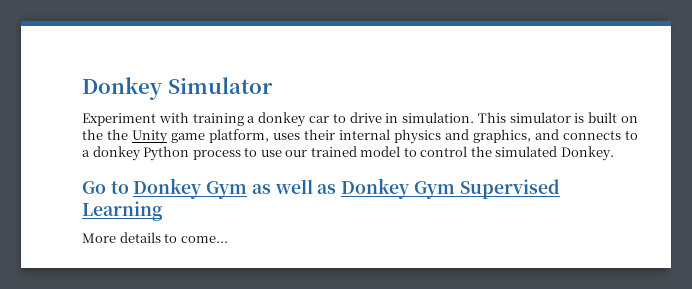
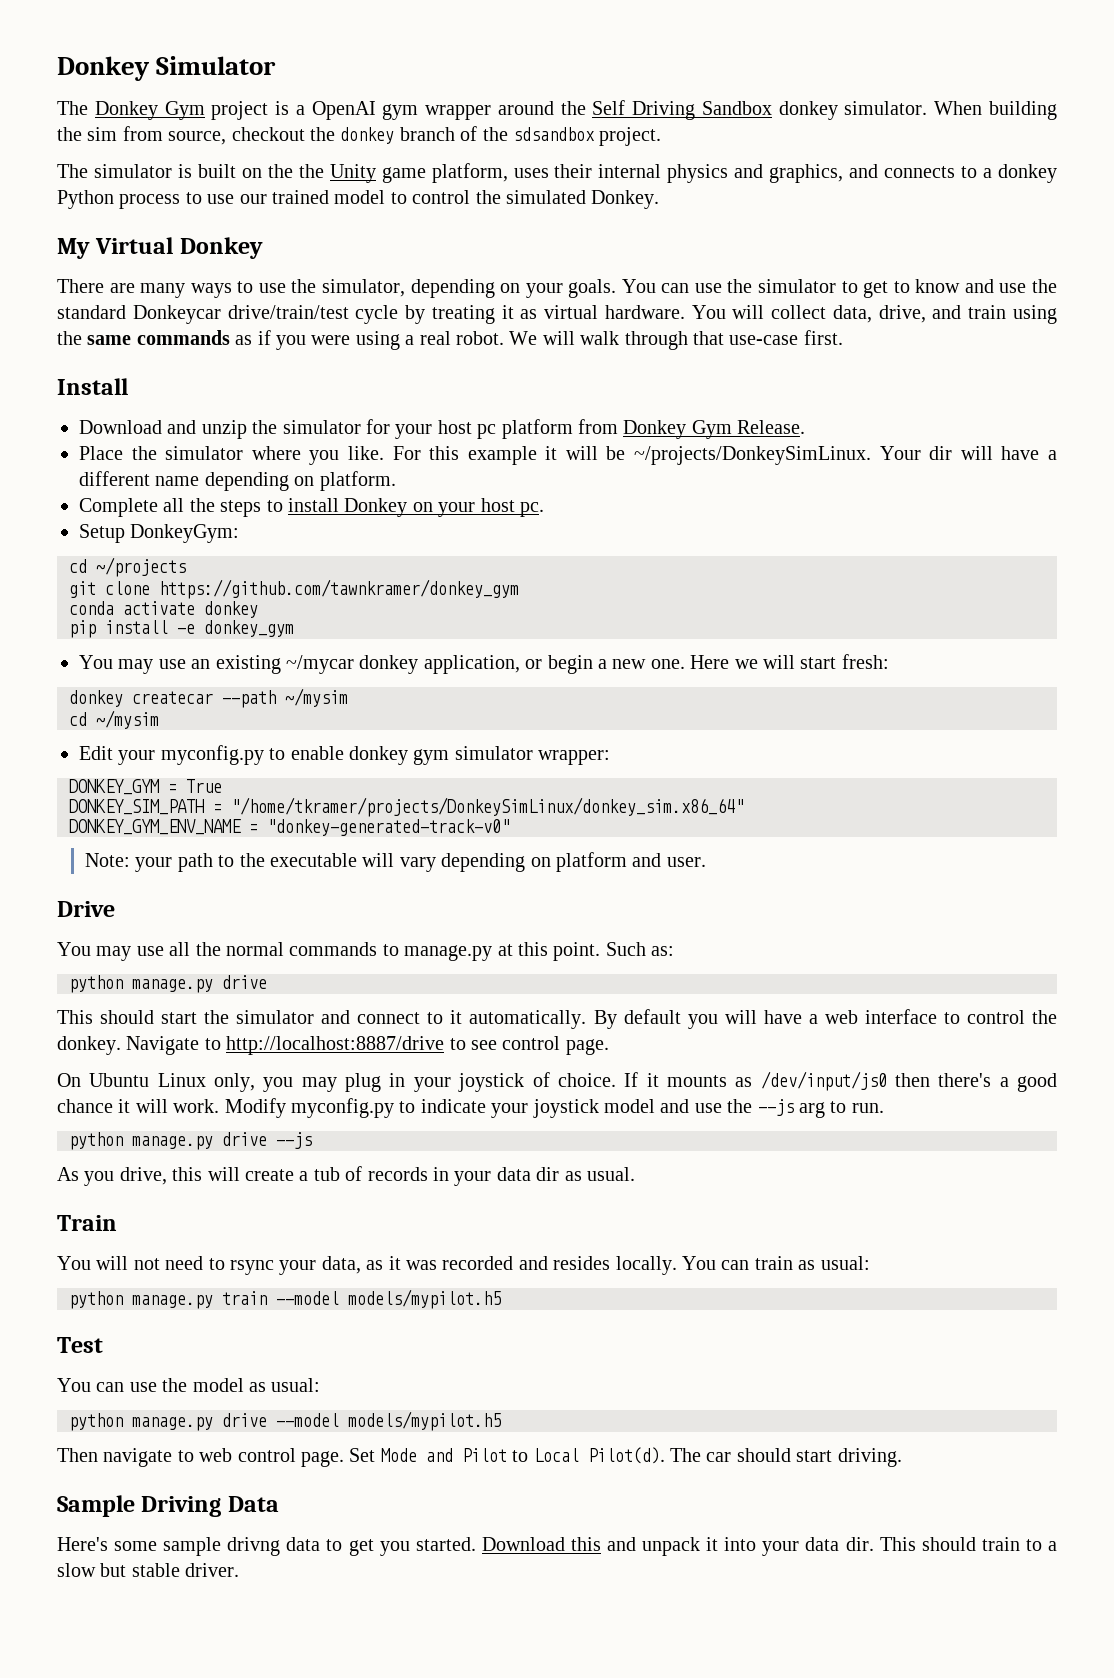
- Experiment with training a donkey car to drive in simulation. This simulator is built on the the Unity game platform, uses their internal physics and graphics, and connects to a donkey Python process to use our trained model to control the simulated Donkey.
+ The Donkey Gym project is a OpenAI gym wrapper around the Self Driving Sandbox donkey simulator. When building the sim from source, checkout the donkey branch of the sdsandbox project.
+ The simulator is built on the the Unity game platform, uses their internal physics and graphics, and connects to a donkey Python process to use our trained model to control the simulated Donkey.
- Go to Donkey Gym as well as Donkey Gym Supervised Learning
- More details to come...
+ My Virtual Donkey
+ There are many ways to use the simulator, depending on your goals. You can use the simulator to get to know and use the standard Donkeycar drive/train/test cycle by treating it as virtual hardware. You will collect data, drive, and train using the same commands as if you were using a real robot. We will walk through that use-case first.
+ Install
+ Download and unzip the simulator for your host pc platform from Donkey Gym Release.
+ Place the simulator where you like. For this example it will be ~/projects/DonkeySimLinux. Your dir will have a different name depending on platform.
+ Complete all the steps to install Donkey on your host pc.
+ Setup DonkeyGym:
+ cd ~/projects
+ git clone https://github.com/tawnkramer/donkey_gym
+ conda activate donkey
+ pip install -e donkey_gym
+ You may use an existing ~/mycar donkey application, or begin a new one. Here we will start fresh:
+ donkey createcar --path ~/mysim
+ cd ~/mysim
+ Edit your myconfig.py to enable donkey gym simulator wrapper:
+ DONKEY_GYM = True
+ DONKEY_SIM_PATH = "/home/tkramer/projects/DonkeySimLinux/donkey_sim.x86_64"
+ DONKEY_GYM_ENV_NAME = "donkey-generated-track-v0"
+ Note: your path to the executable will vary depending on platform and user.
+ Drive
+ You may use all the normal commands to manage.py at this point. Such as:
+ python manage.py drive
+ This should start the simulator and connect to it automatically. By default you will have a web interface to control the donkey. Navigate to http://localhost:8887/drive to see control page.
+ On Ubuntu Linux only, you may plug in your joystick of choice. If it mounts as /dev/input/js0 then there's a good chance it will work. Modify myconfig.py to indicate your joystick model and use the --js arg to run.
+ python manage.py drive --js
+ As you drive, this will create a tub of records in your data dir as usual.
+ Train
+ You will not need to rsync your data, as it was recorded and resides locally. You can train as usual:
+ python manage.py train --model models/mypilot.h5
+ Test
+ You can use the model as usual:
+ python manage.py drive --model models/mypilot.h5
+ Then navigate to web control page. Set Mode and Pilot to Local Pilot(d). The car should start driving.
+ Sample Driving Data
+ Here's some sample drivng data to get you started. Download this and unpack it into your data dir. This should train to a slow but stable driver.

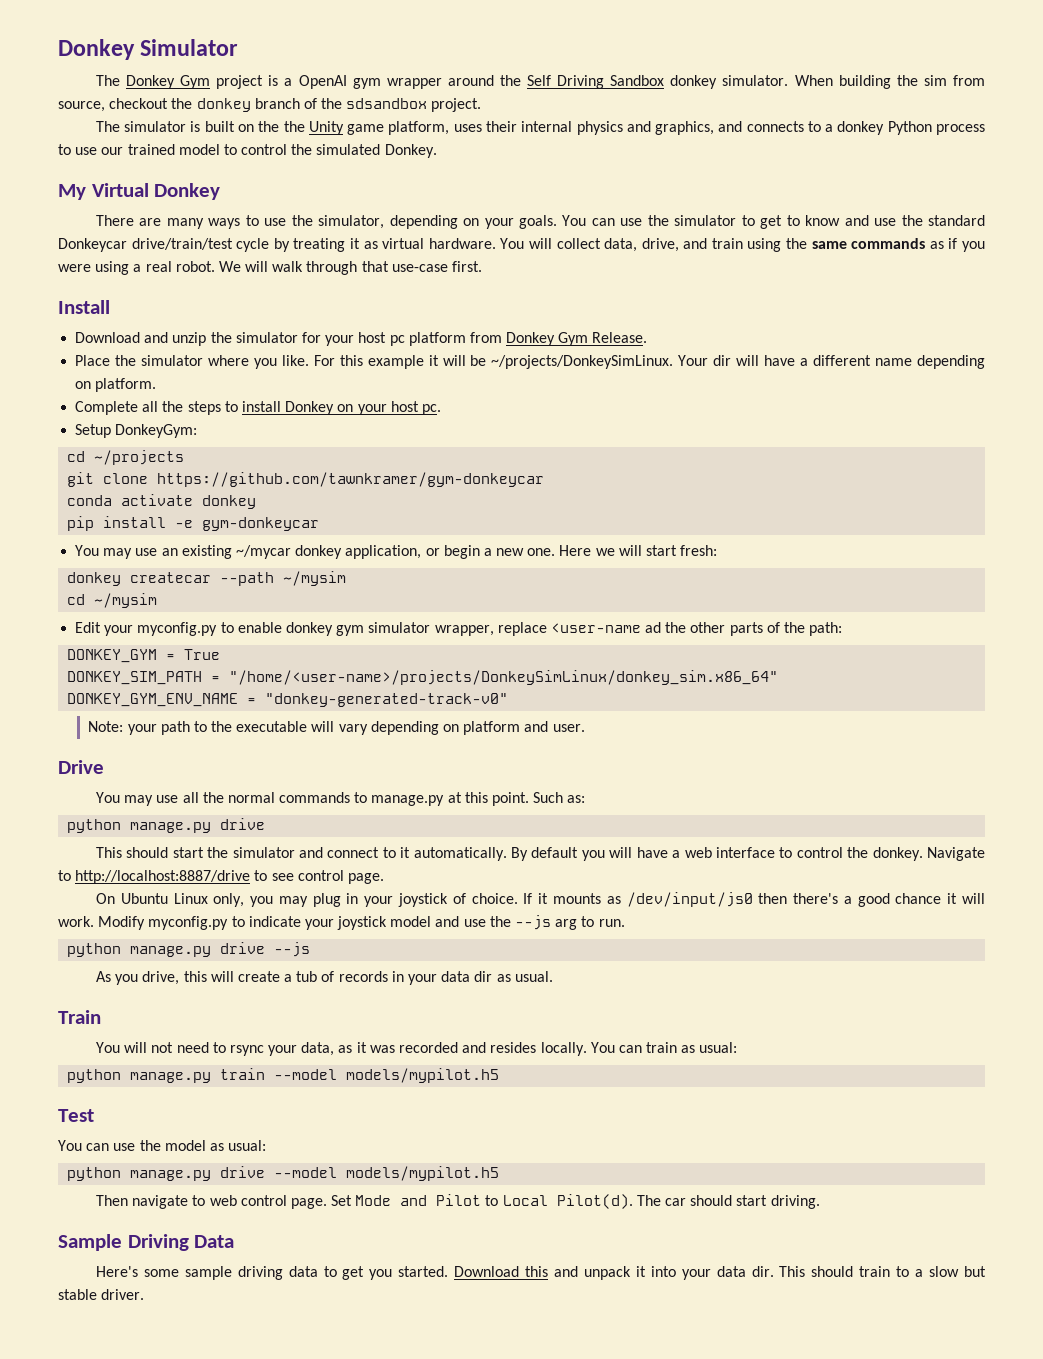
- git clone https://github.com/tawnkramer/donkey_gym
+ git clone https://github.com/tawnkramer/gym-donkeycar
- pip install -e donkey_gym
+ pip install -e gym-donkeycar
- Edit your myconfig.py to enable donkey gym simulator wrapper:
+ Edit your myconfig.py to enable donkey gym simulator wrapper, replace <user-name ad the other parts of the path:
- DONKEY_SIM_PATH = "/home/tkramer/projects/DonkeySimLinux/donkey_sim.x86_64"
+ DONKEY_SIM_PATH = "/home/<user-name>/projects/DonkeySimLinux/donkey_sim.x86_64"
- Here's some sample drivng data to get you started.
+ Here's some sample driving data to get you started.

